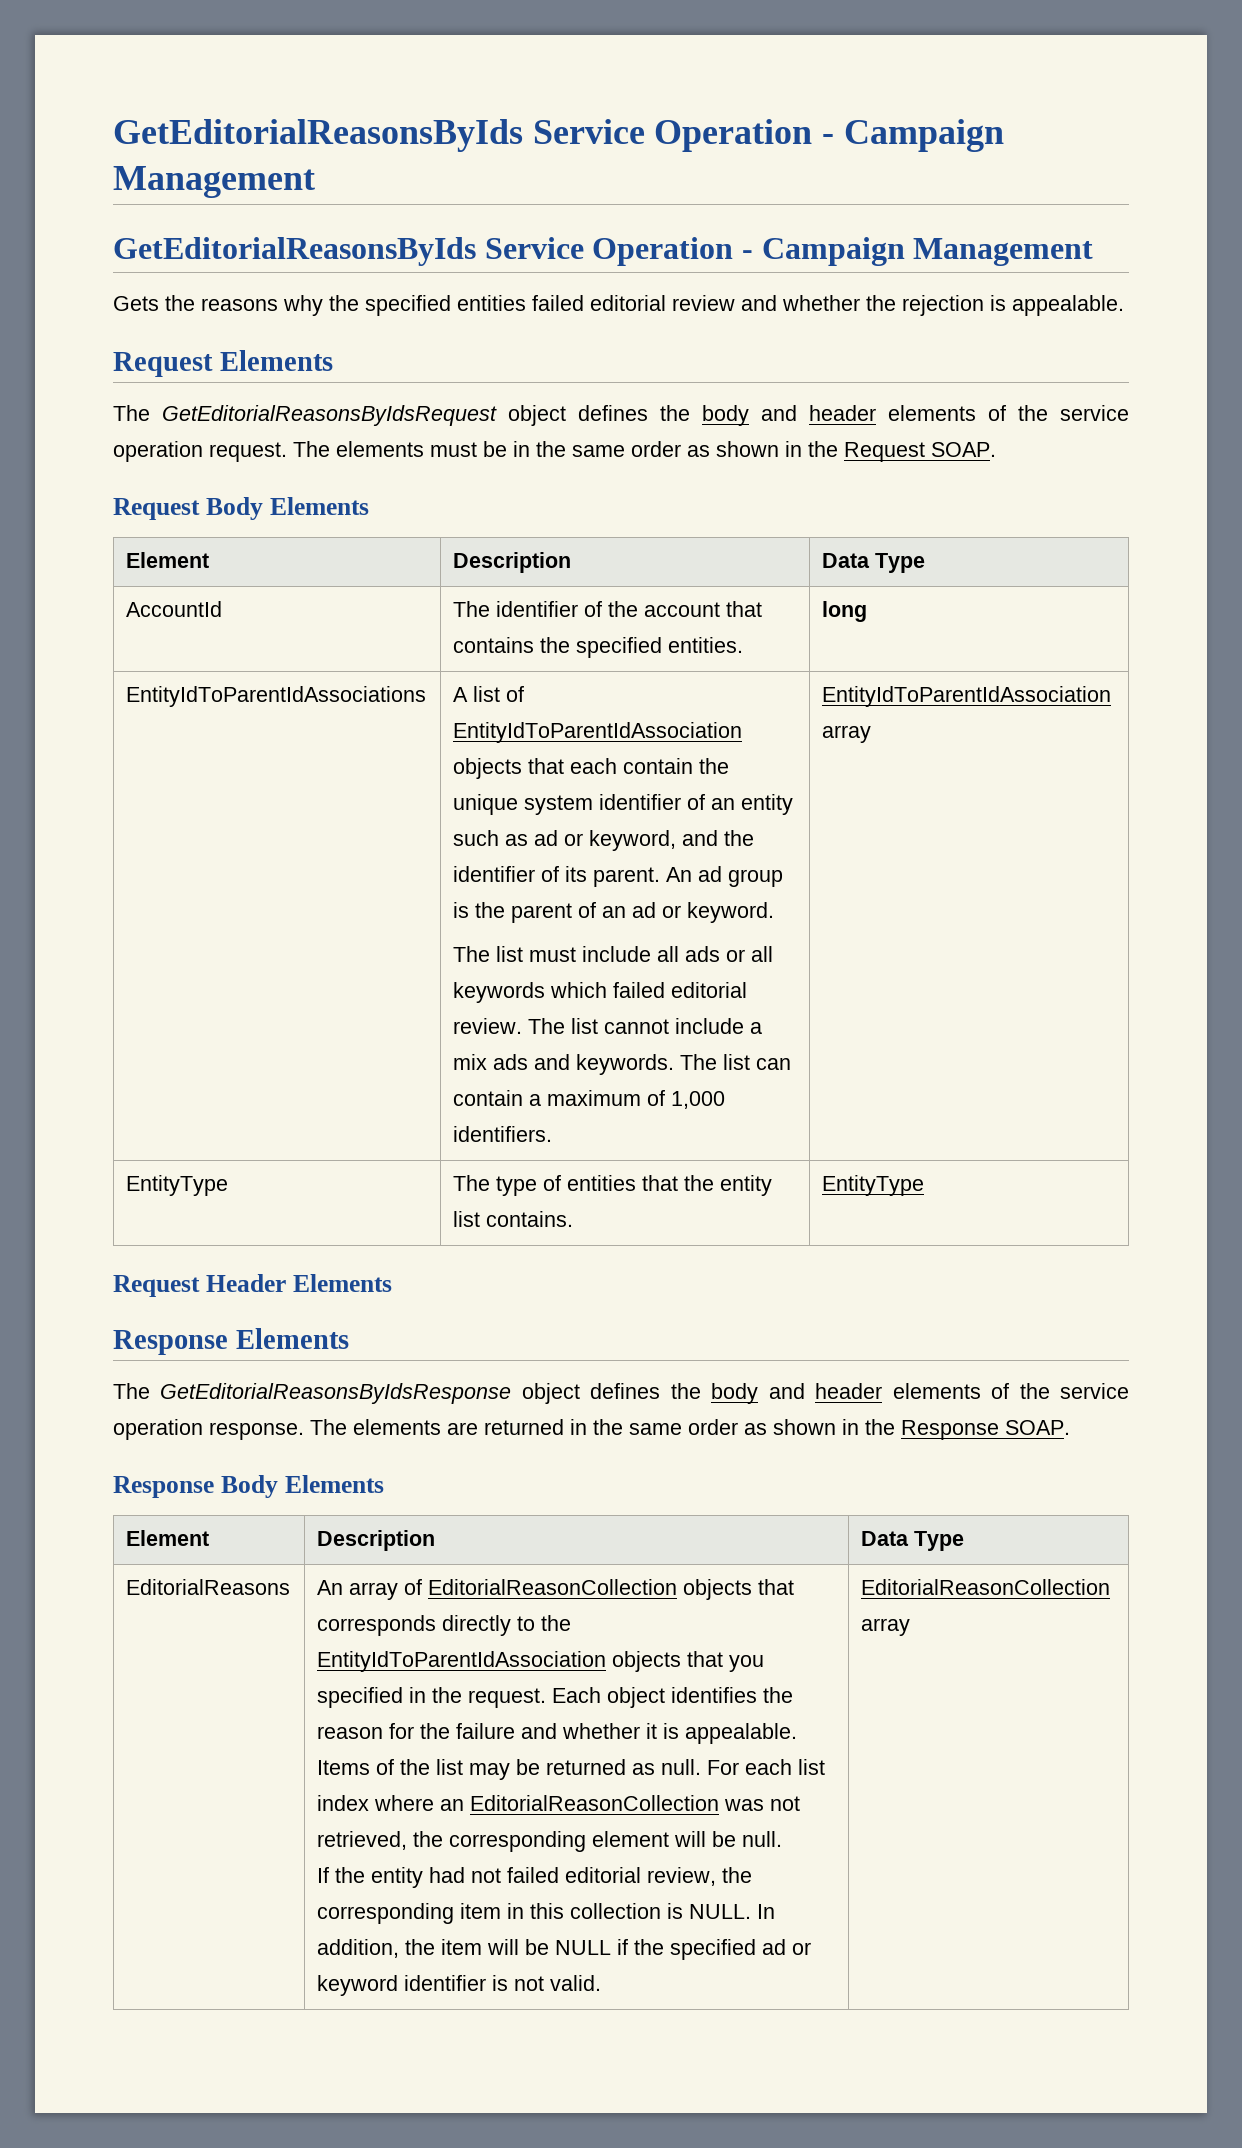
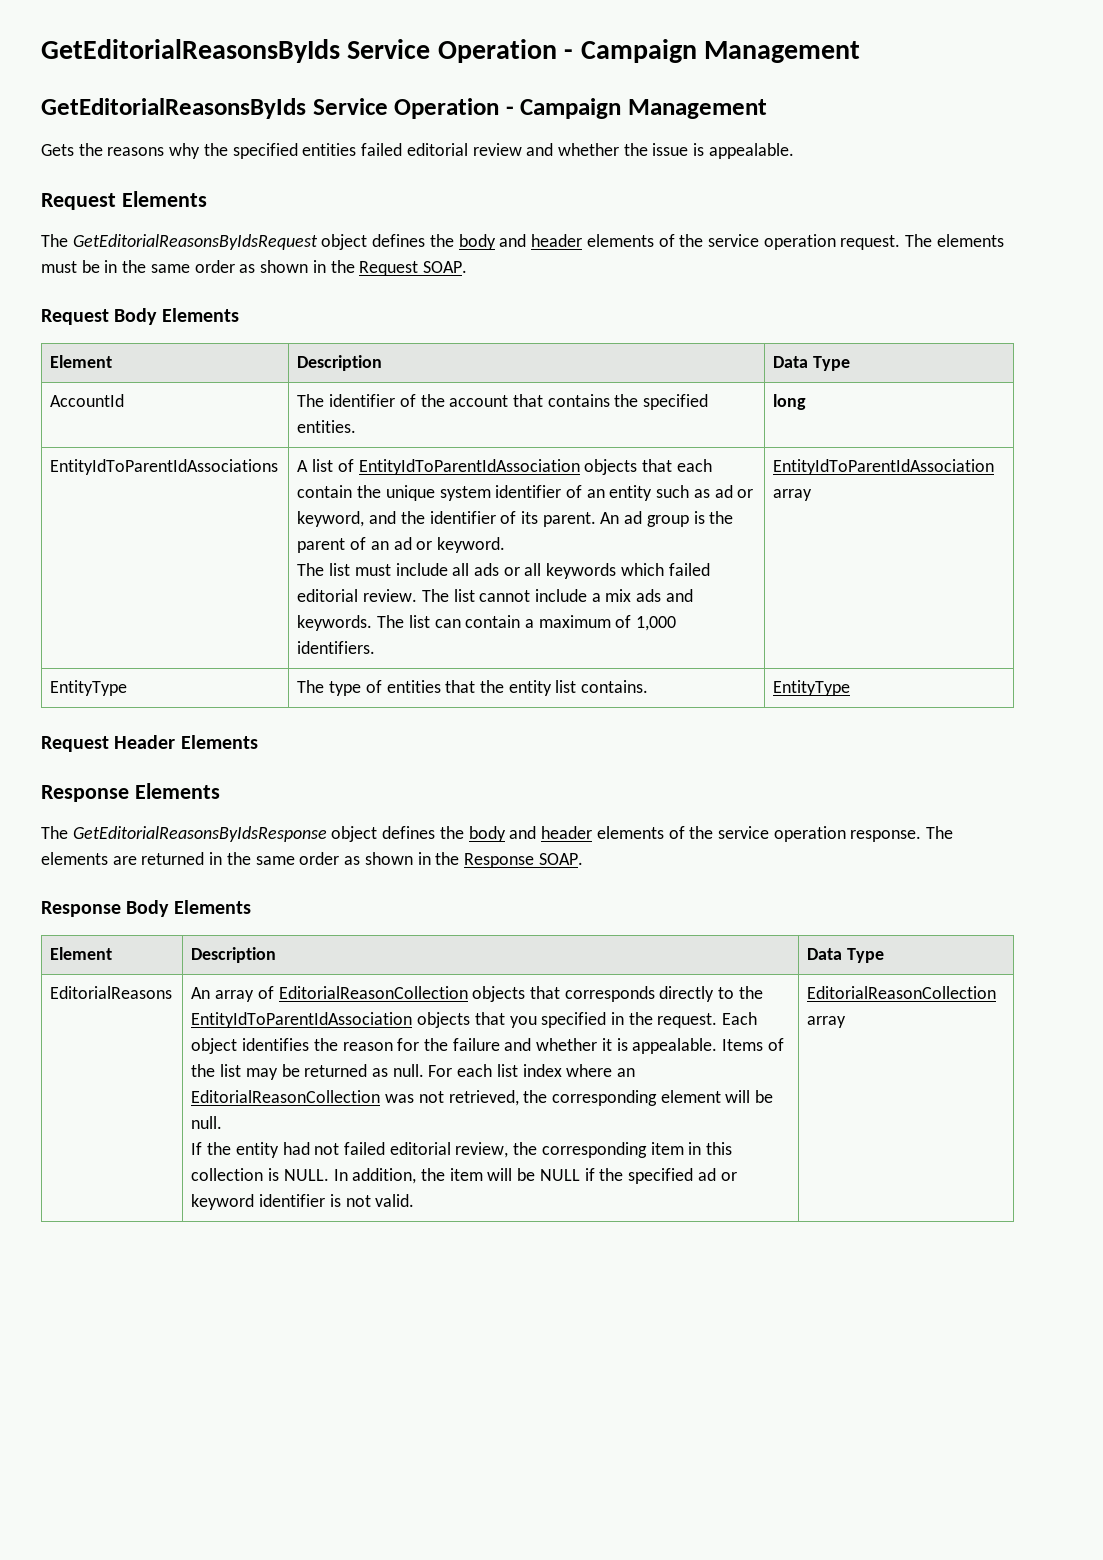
- Gets the reasons why the specified entities failed editorial review and whether the rejection is appealable.
+ Gets the reasons why the specified entities failed editorial review and whether the issue is appealable.

